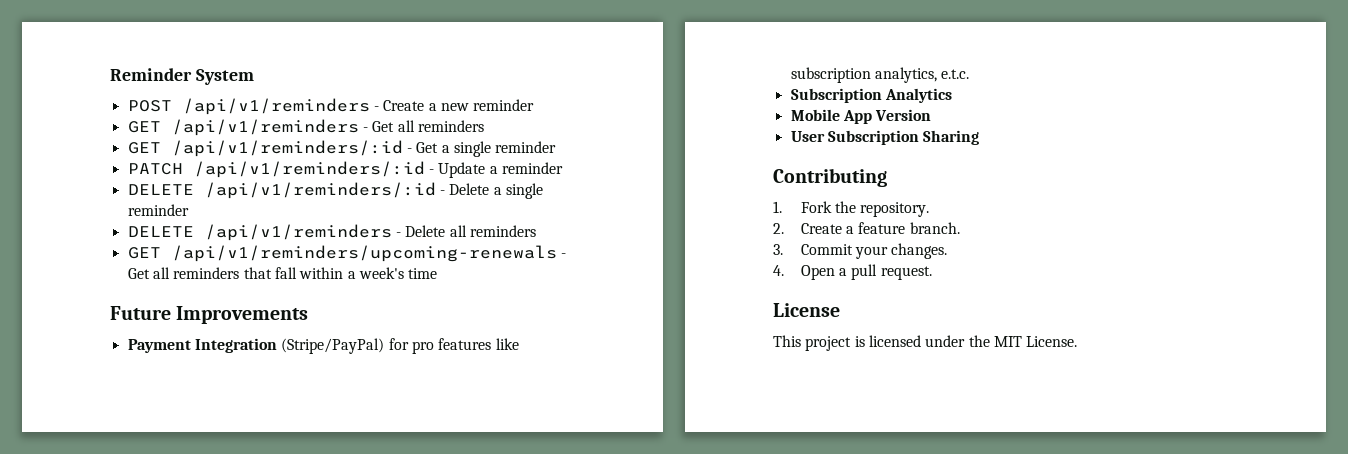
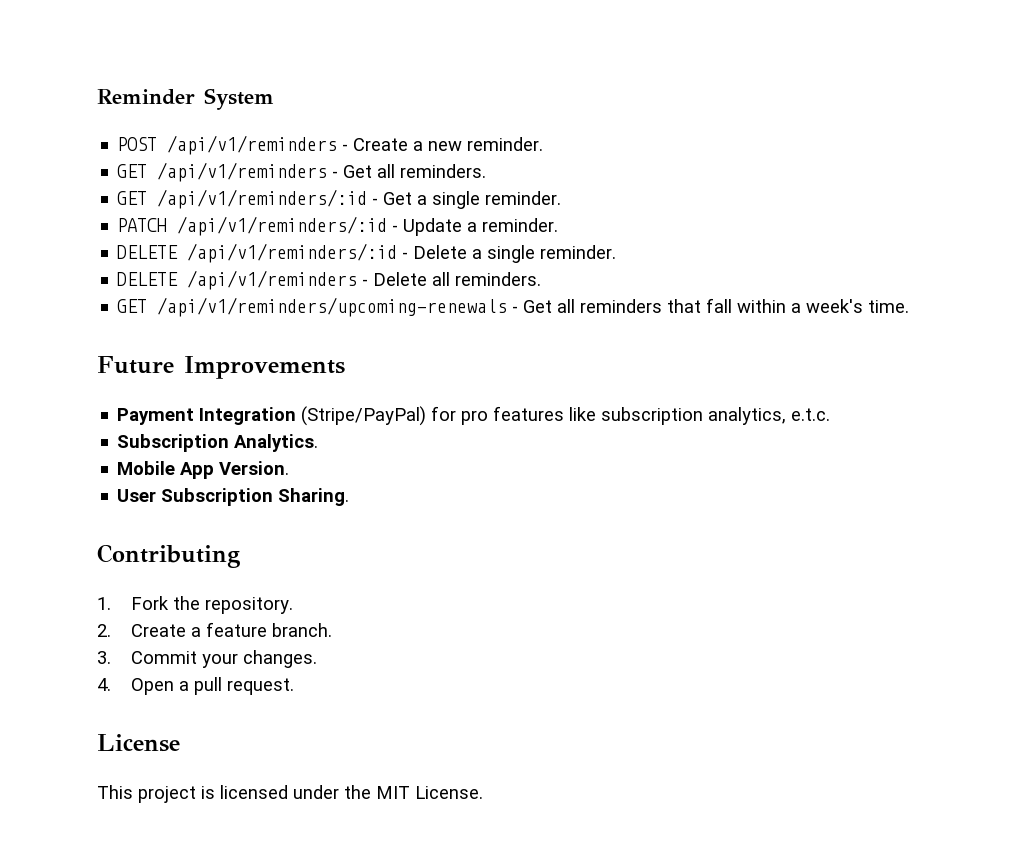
- POST /api/v1/reminders - Create a new reminder
+ POST /api/v1/reminders - Create a new reminder.
- GET /api/v1/reminders - Get all reminders
+ GET /api/v1/reminders - Get all reminders.
- GET /api/v1/reminders/:id - Get a single reminder
+ GET /api/v1/reminders/:id - Get a single reminder.
- PATCH /api/v1/reminders/:id - Update a reminder
+ PATCH /api/v1/reminders/:id - Update a reminder.
- DELETE /api/v1/reminders/:id - Delete a single reminder
+ DELETE /api/v1/reminders/:id - Delete a single reminder.
- DELETE /api/v1/reminders - Delete all reminders
+ DELETE /api/v1/reminders - Delete all reminders.
- GET /api/v1/reminders/upcoming-renewals - Get all reminders that fall within a week's time
+ GET /api/v1/reminders/upcoming-renewals - Get all reminders that fall within a week's time.
- Subscription Analytics
+ Subscription Analytics.
- Mobile App Version
+ Mobile App Version.
- User Subscription Sharing
+ User Subscription Sharing.

